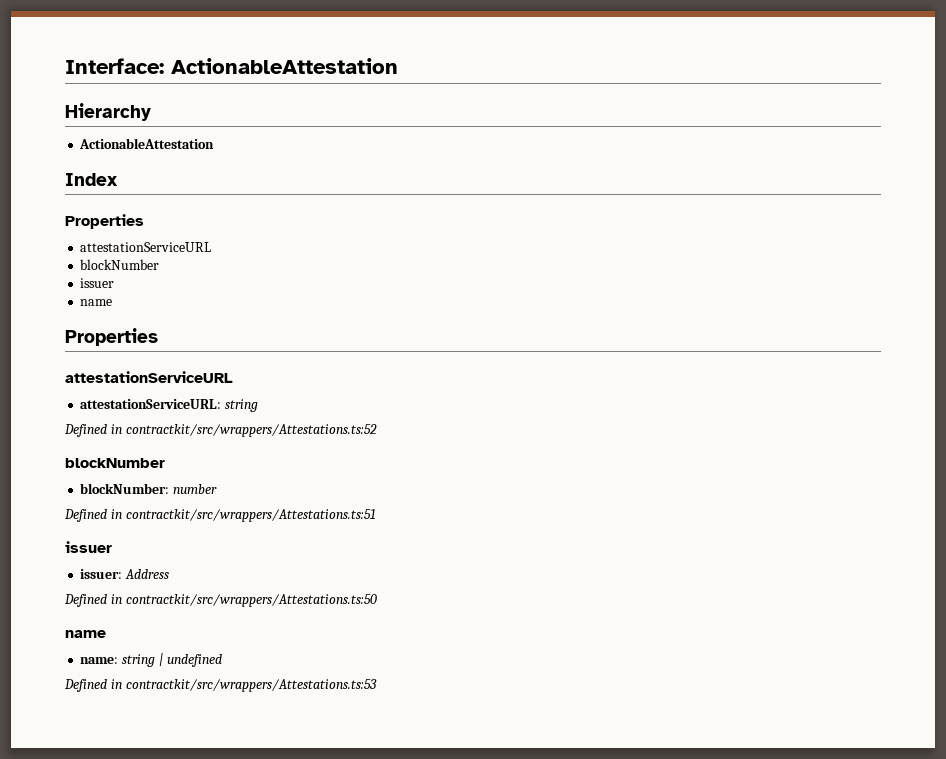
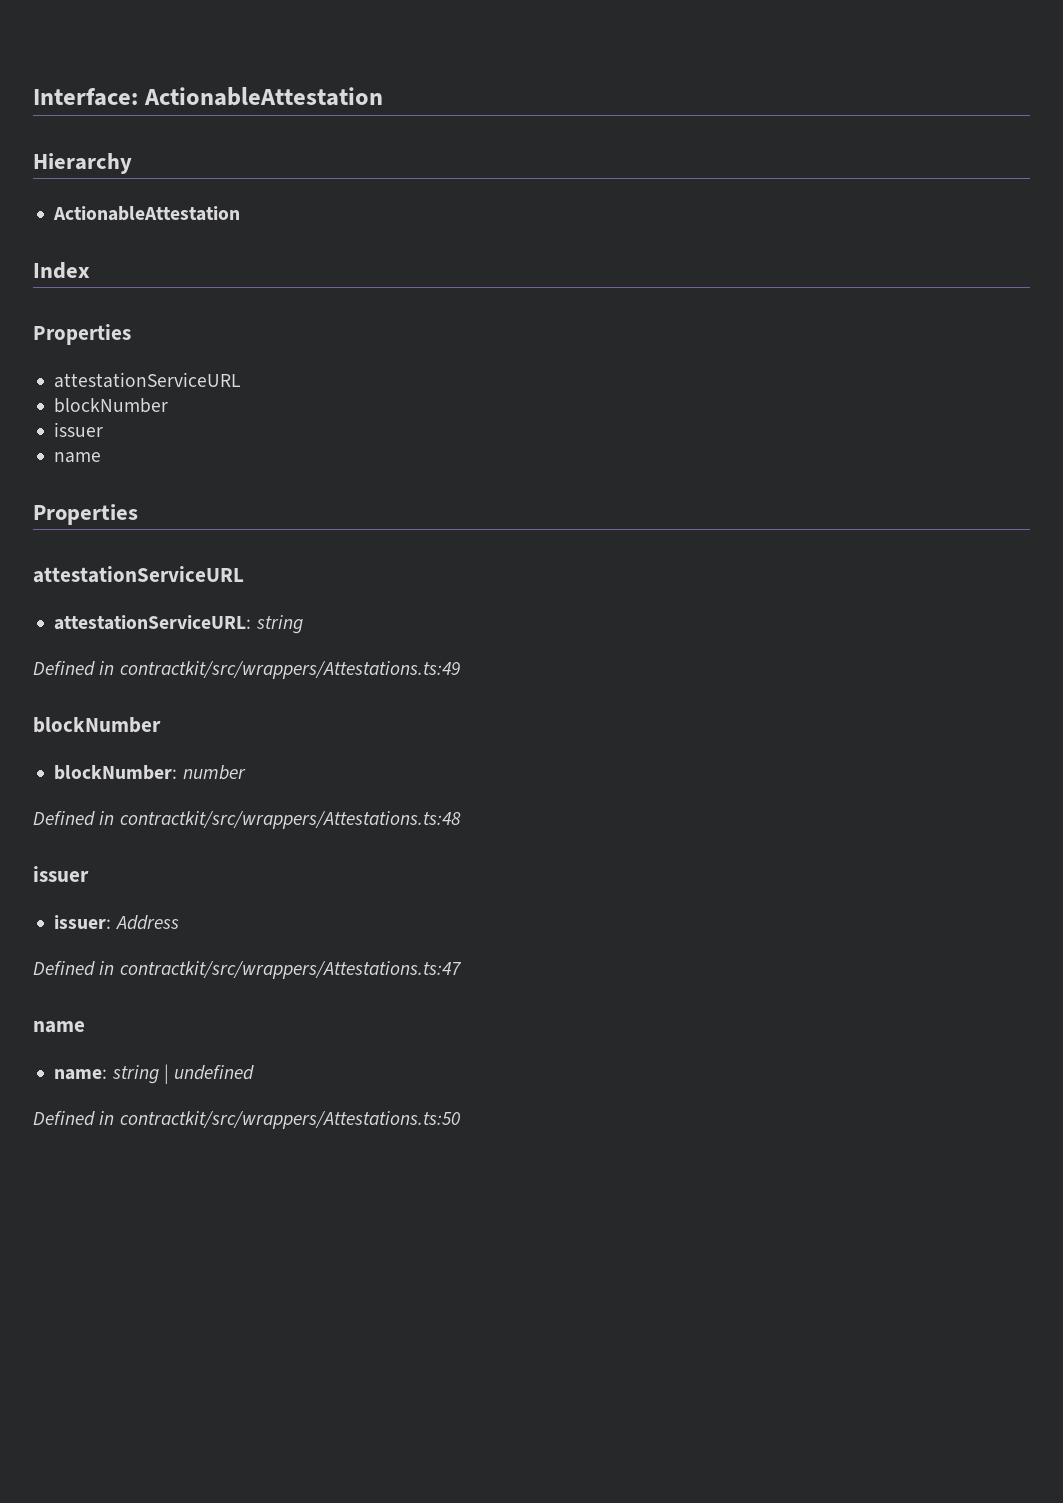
- Defined in contractkit/src/wrappers/Attestations.ts:52
+ Defined in contractkit/src/wrappers/Attestations.ts:49
- Defined in contractkit/src/wrappers/Attestations.ts:51
+ Defined in contractkit/src/wrappers/Attestations.ts:48
- Defined in contractkit/src/wrappers/Attestations.ts:50
+ Defined in contractkit/src/wrappers/Attestations.ts:47
- Defined in contractkit/src/wrappers/Attestations.ts:53
+ Defined in contractkit/src/wrappers/Attestations.ts:50

